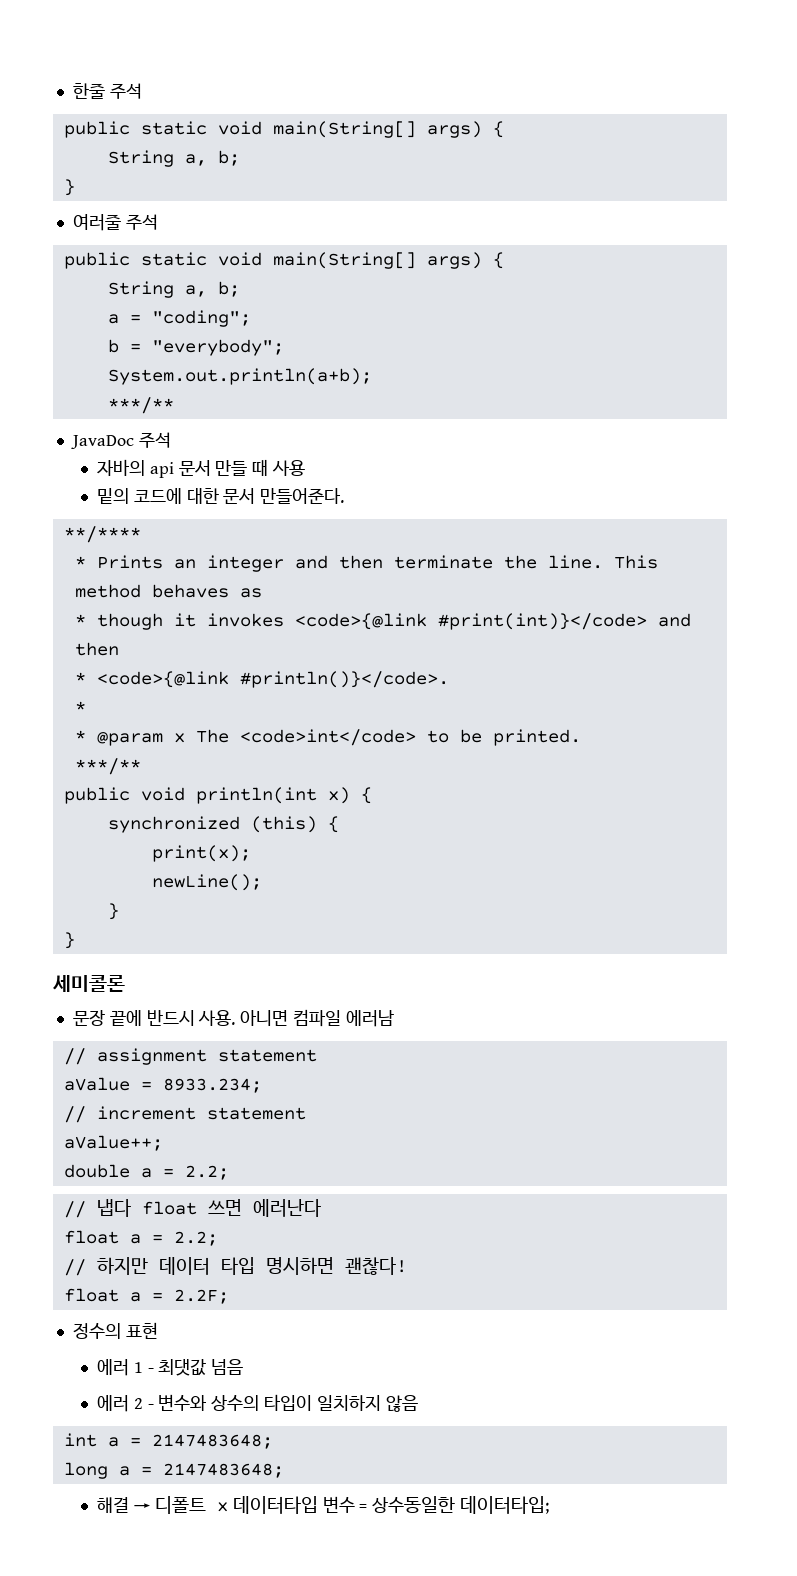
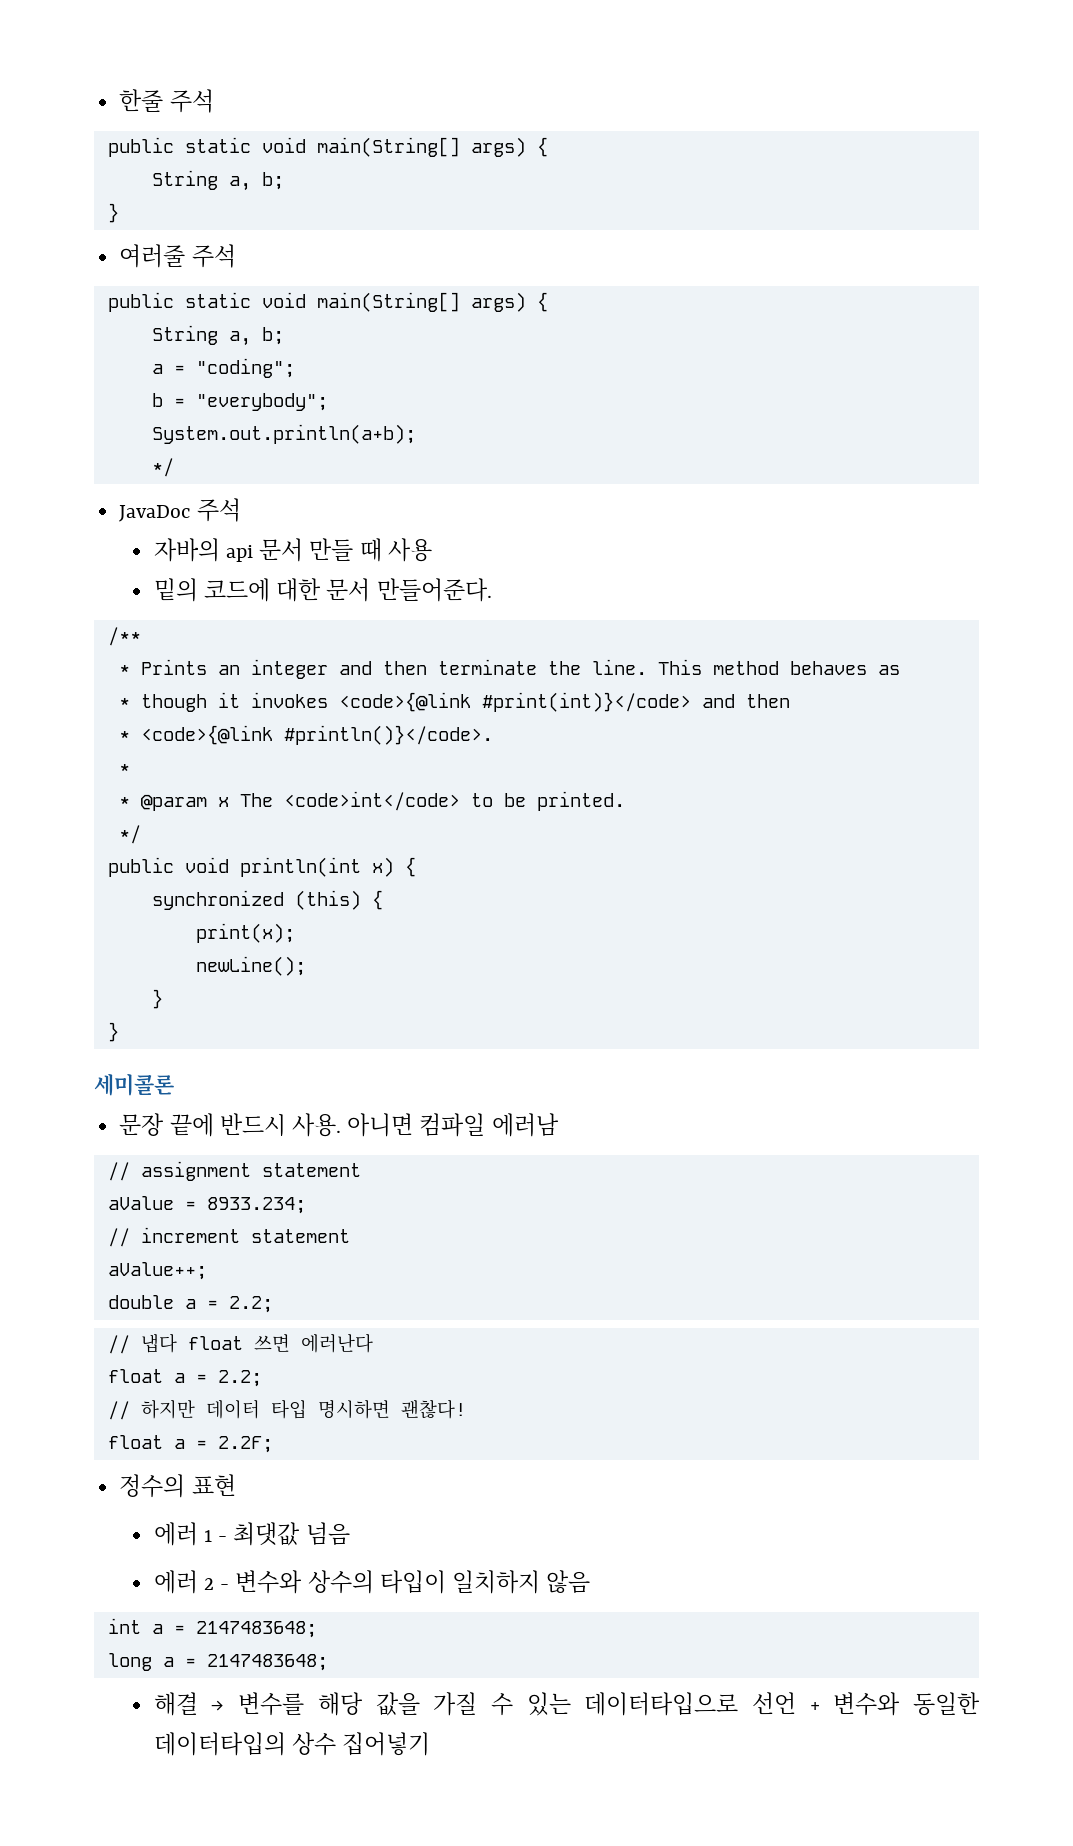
  System.out.println(a+b);
- ***/**
+ */
- **/****
+ /**
  * @param x The <code>int</code> to be printed.
- ***/**
+ */
- 해결 → 디폴트 x 데이터타입 변수 = 상수동일한 데이터타입;
+ 해결 → 변수를 해당 값을 가질 수 있는 데이터타입으로 선언 + 변수와 동일한 데이터타입의 상수 집어넣기

